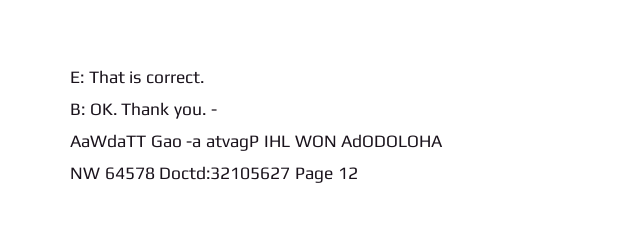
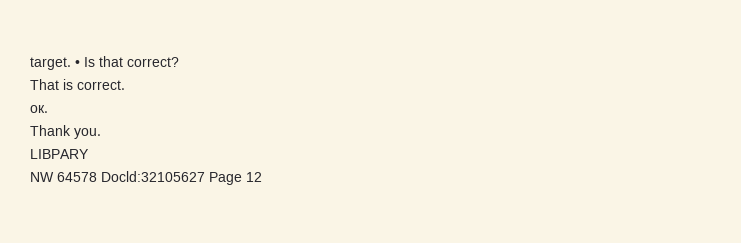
- E: That is correct.
+ target. • Is that correct?
+ That is correct.
- B: OK. Thank you. -
- AaWdaTT Gao -a atvagP IHL WON AdODOLOHA
+ ок.
+ Thank you.
+ LIBPARY
- NW 64578 Doctd:32105627 Page 12
+ NW 64578 Docld:32105627 Page 12

